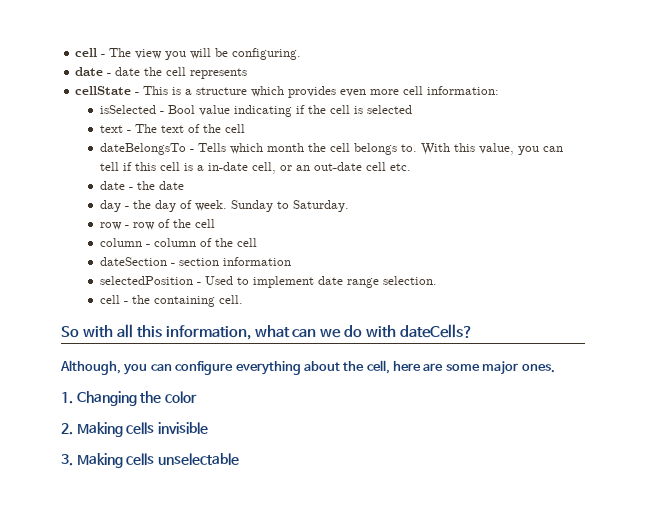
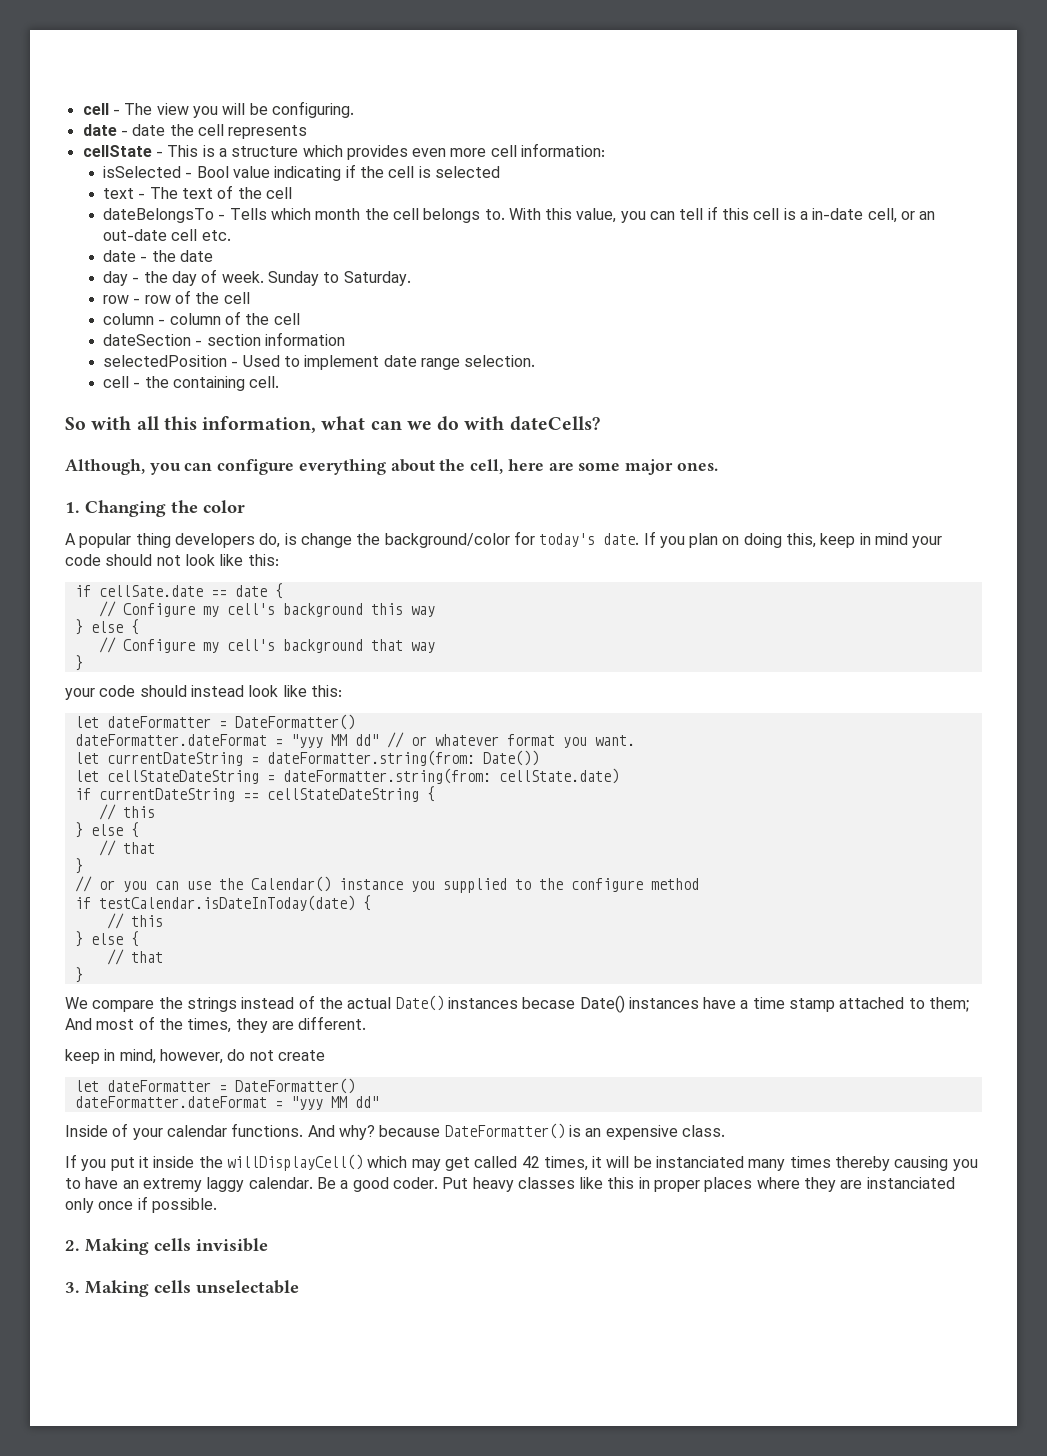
+ A popular thing developers do, is change the background/color for today's date. If you plan on doing this, keep in mind your code should not look like this:
+ if cellSate.date == date {
+ // Configure my cell's background this way
+ } else {
+ // Configure my cell's background that way
+ }
+ your code should instead look like this:
+ let dateFormatter = DateFormatter()
+ dateFormatter.dateFormat = "yyy MM dd" // or whatever format you want.
+ let currentDateString = dateFormatter.string(from: Date())
+ let cellStateDateString = dateFormatter.string(from: cellState.date)
+ if currentDateString == cellStateDateString {
+ // this
+ } else {
+ // that
+ }
+ // or you can use the Calendar() instance you supplied to the configure method
+ if testCalendar.isDateInToday(date) {
+ // this
+ } else {
+ // that
+ }
+ We compare the strings instead of the actual Date() instances becase Date() instances have a time stamp attached to them; And most of the times, they are different.
+ keep in mind, however, do not create
+ let dateFormatter = DateFormatter()
+ dateFormatter.dateFormat = "yyy MM dd"
+ Inside of your calendar functions. And why? because DateFormatter() is an expensive class.
+ If you put it inside the willDisplayCell() which may get called 42 times, it will be instanciated many times thereby causing you to have an extremy laggy calendar. Be a good coder. Put heavy classes like this in proper places where they are instanciated only once if possible.

